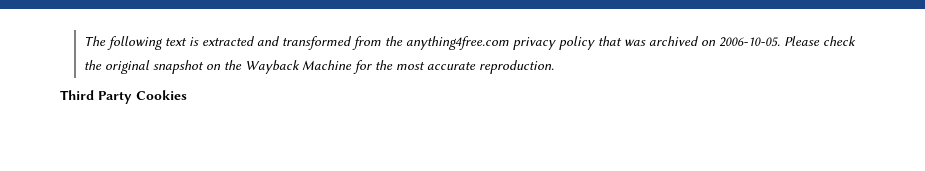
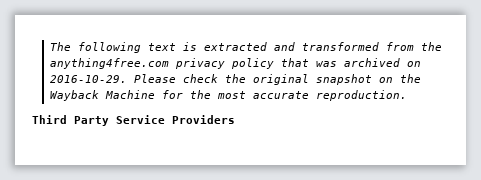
- The following text is extracted and transformed from the anything4free.com privacy policy that was archived on 2006-10-05.
+ The following text is extracted and transformed from the anything4free.com privacy policy that was archived on 2016-10-29.
- Third Party Cookies
+ Third Party Service Providers

